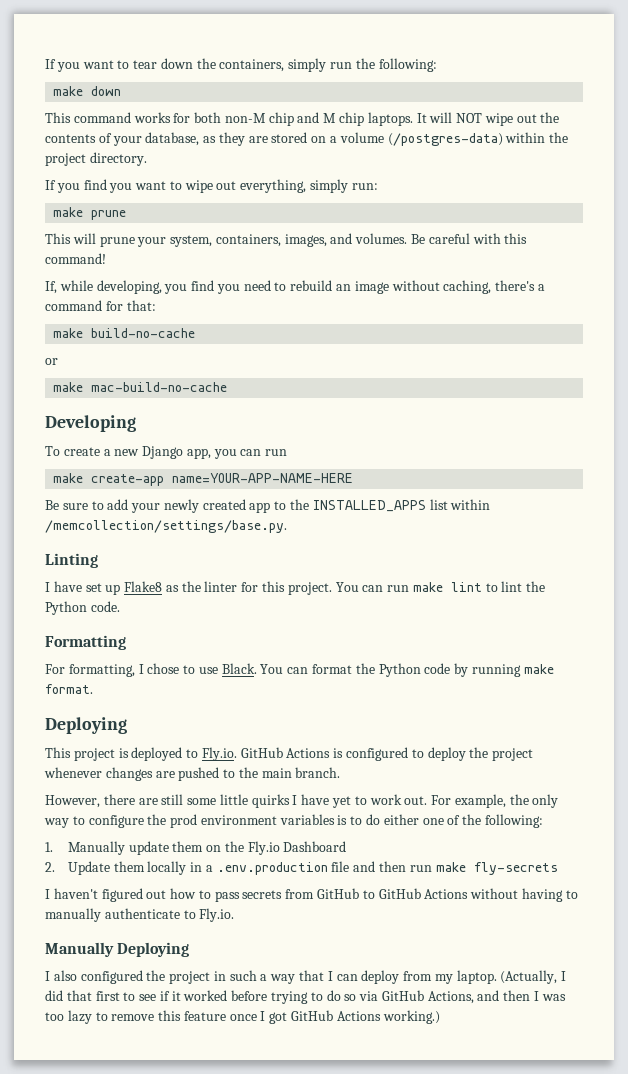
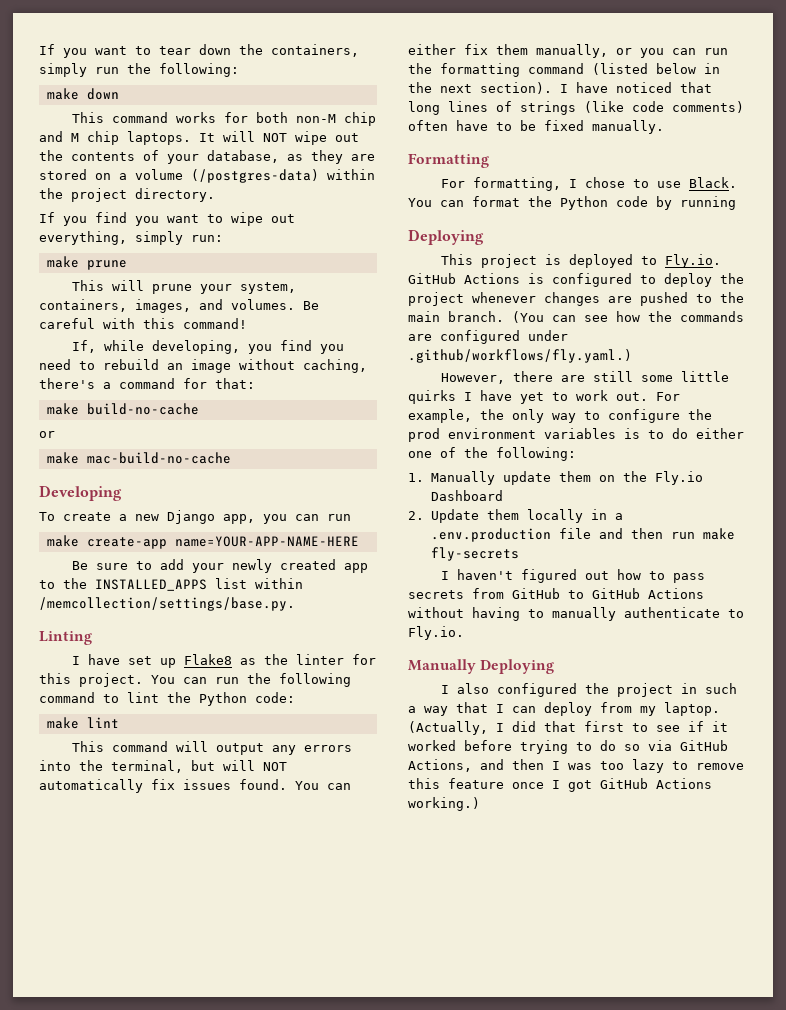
- You can run make lint to lint the Python code.
+ You can run the following command to lint the Python code:
+ make lint
+ This command will output any errors into the terminal, but will NOT automatically fix issues found. You can either fix them manually, or you can run the formatting command (listed below in the next section). I have noticed that long lines of strings (like code comments) often have to be fixed manually.
- You can format the Python code by running make format.
+ You can format the Python code by running
+ (You can see how the commands are configured under .github/workflows/fly.yaml.)

